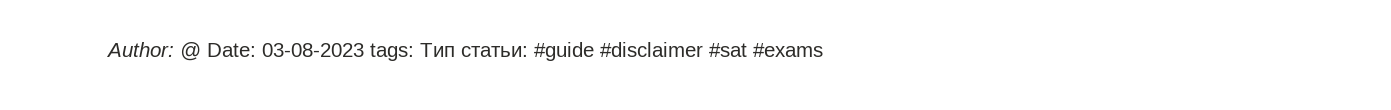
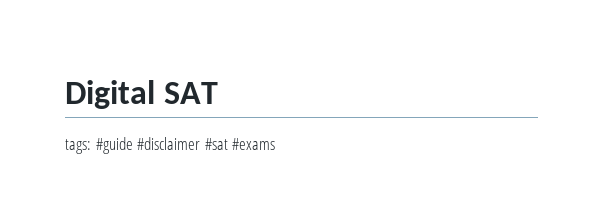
- Author: @ Date: 03-08-2023 tags: Тип статьи: #guide #disclaimer #sat #exams
+ Digital SAT
+ tags: #guide #disclaimer #sat #exams

